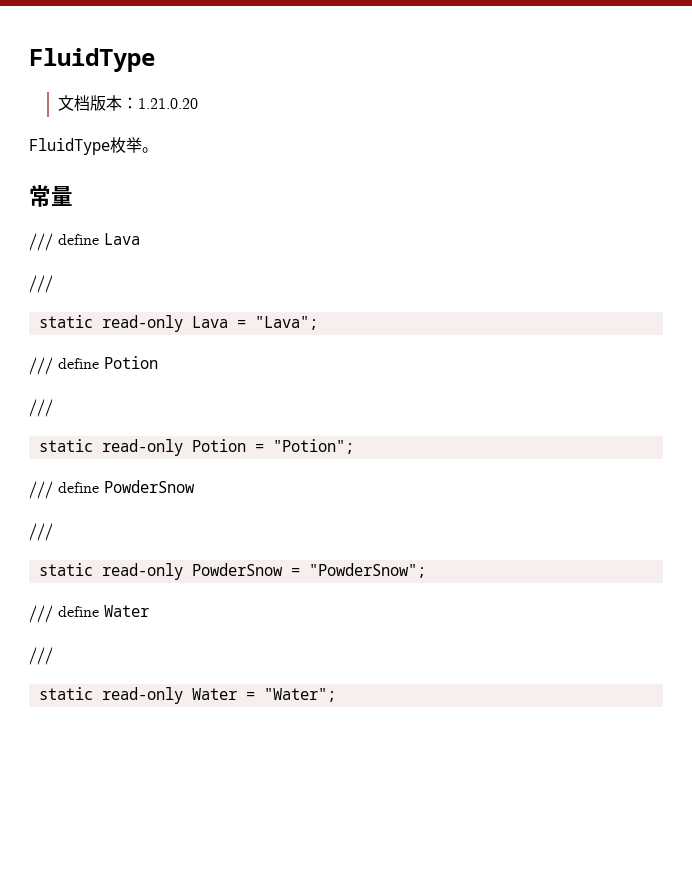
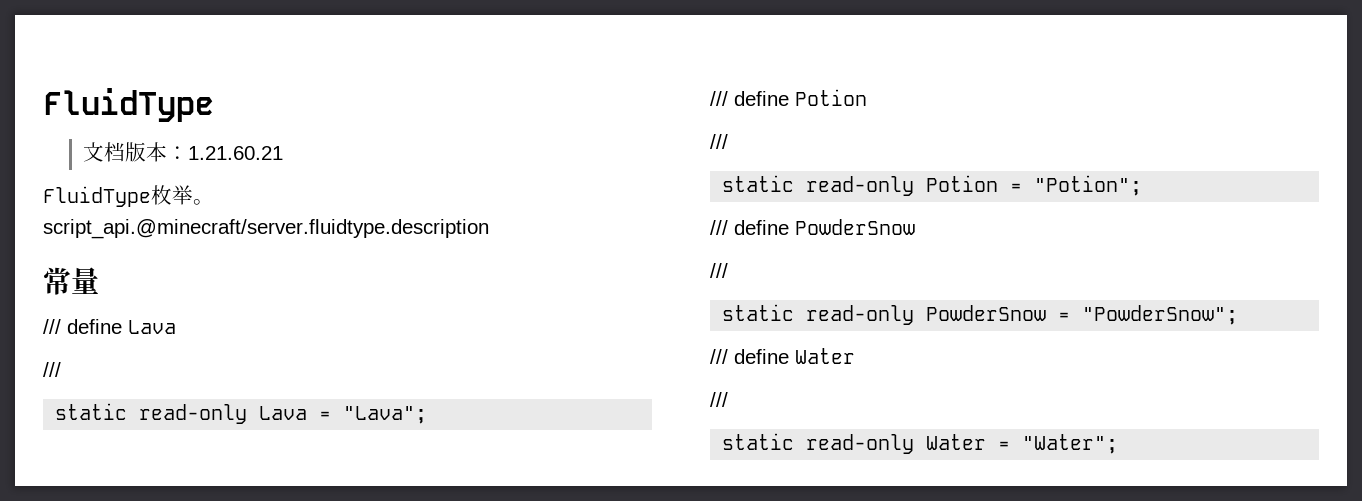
- 文档版本：1.21.0.20
+ 文档版本：1.21.60.21
- FluidType枚举。
+ FluidType枚举。script_api.@minecraft/server.fluidtype.description

